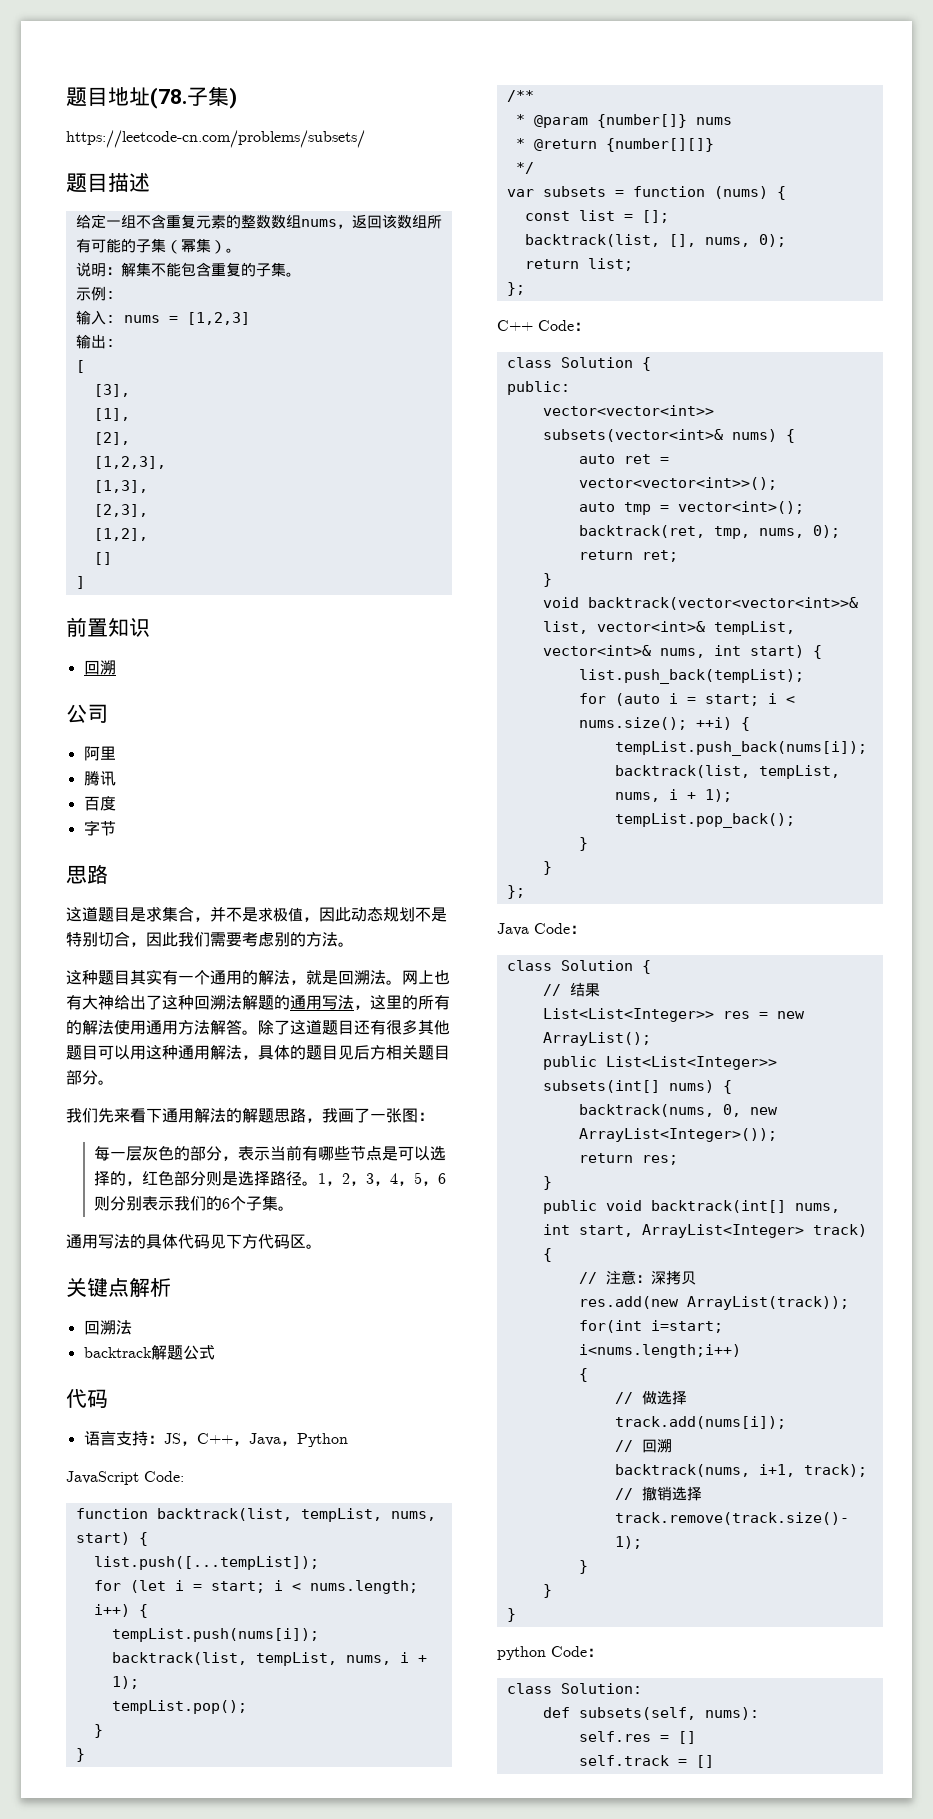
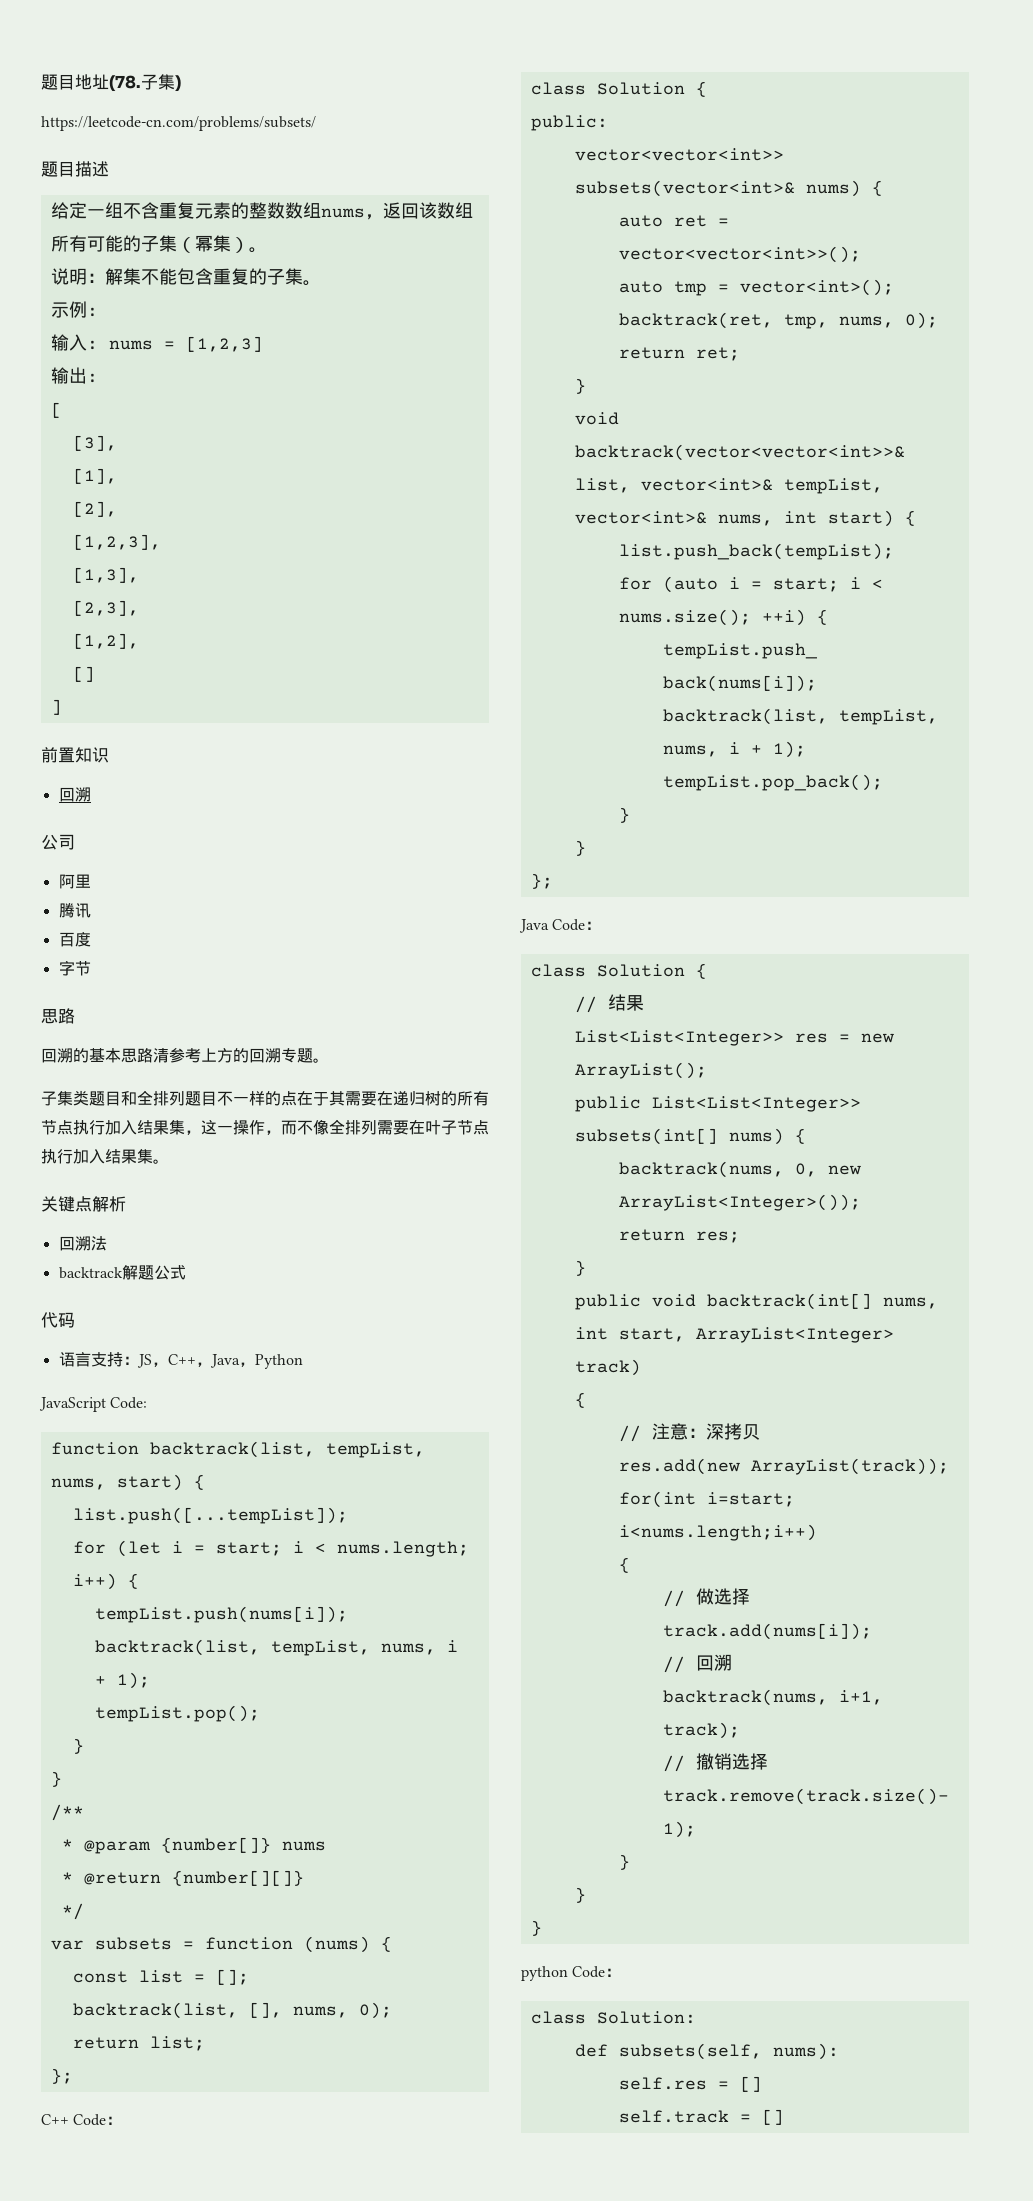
- 这道题目是求集合，并不是求极值，因此动态规划不是特别切合，因此我们需要考虑别的方法。
- 这种题目其实有一个通用的解法，就是回溯法。网上也有大神给出了这种回溯法解题的通用写法，这里的所有的解法使用通用方法解答。除了这道题目还有很多其他题目可以用这种通用解法，具体的题目见后方相关题目部分。
- 我们先来看下通用解法的解题思路，我画了一张图：
- 每一层灰色的部分，表示当前有哪些节点是可以选择的，红色部分则是选择路径。1，2，3，4，5，6则分别表示我们的6个子集。
- 通用写法的具体代码见下方代码区。
+ 回溯的基本思路清参考上方的回溯专题。
+ 子集类题目和全排列题目不一样的点在于其需要在递归树的所有节点执行加入结果集，这一操作，而不像全排列需要在叶子节点执行加入结果集。

